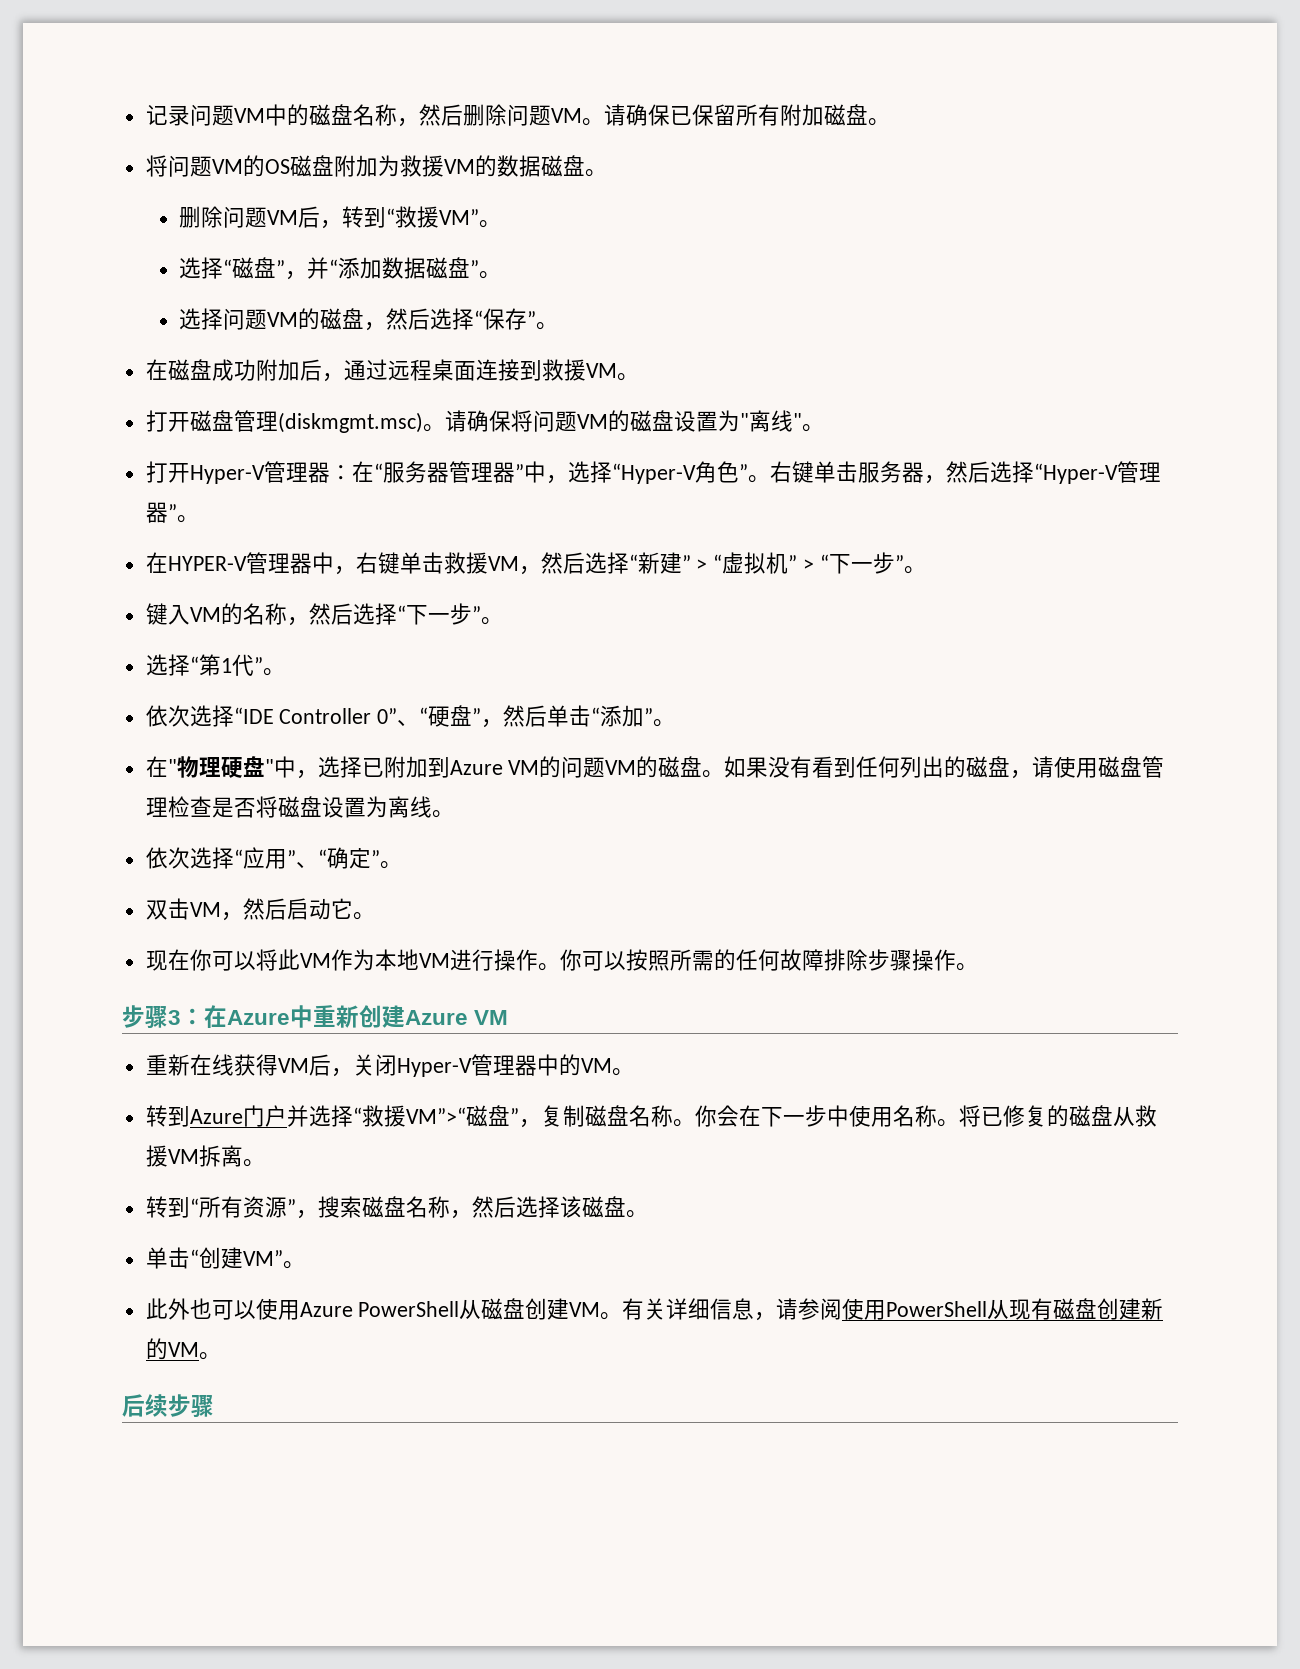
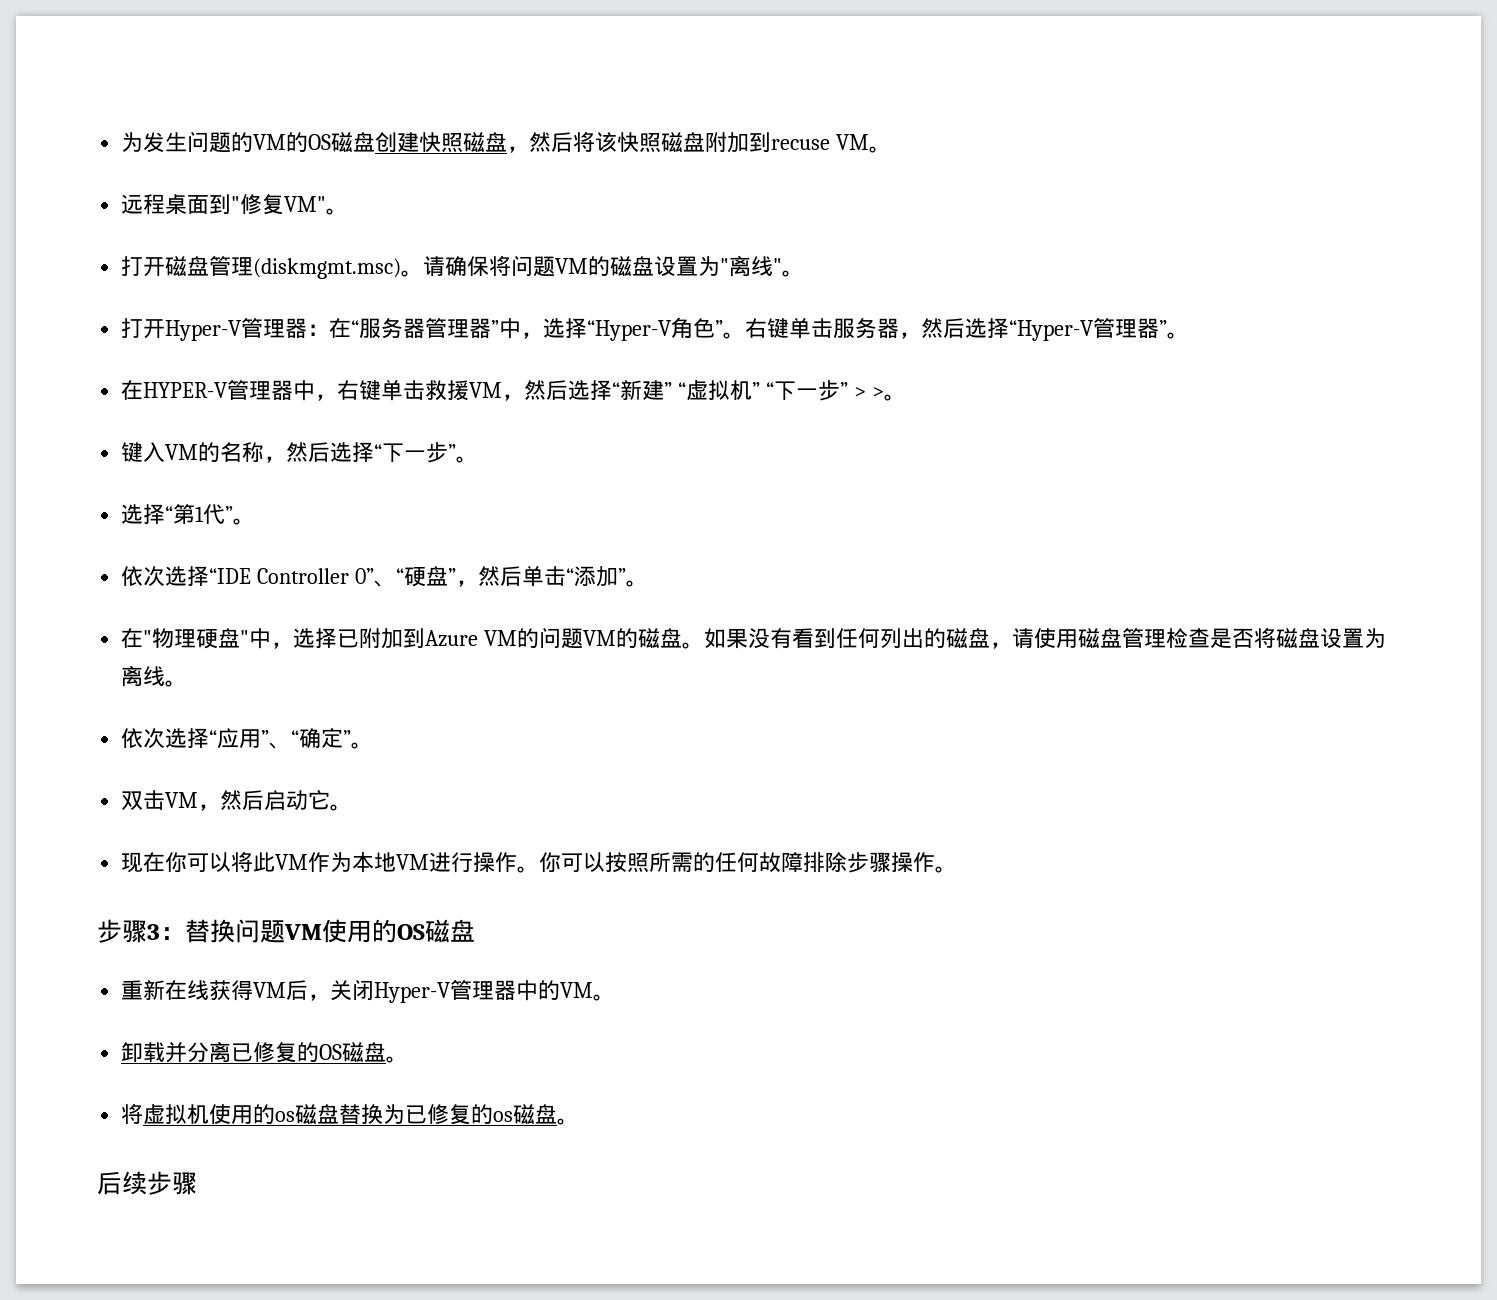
- 记录问题VM中的磁盘名称，然后删除问题VM。请确保已保留所有附加磁盘。
- 将问题VM的OS磁盘附加为救援VM的数据磁盘。
- 删除问题VM后，转到“救援VM”。
- 选择“磁盘”，并“添加数据磁盘”。
- 选择问题VM的磁盘，然后选择“保存”。
- 在磁盘成功附加后，通过远程桌面连接到救援VM。
+ 为发生问题的VM的OS磁盘创建快照磁盘，然后将该快照磁盘附加到recuse VM。
+ 远程桌面到"修复VM"。
- 在HYPER-V管理器中，右键单击救援VM，然后选择“新建” > “虚拟机” > “下一步”。
+ 在HYPER-V管理器中，右键单击救援VM，然后选择“新建” “虚拟机” “下一步” > >。
- 步骤3：在Azure中重新创建Azure VM
+ 步骤3：替换问题VM使用的OS磁盘
- 转到Azure门户并选择“救援VM”>“磁盘”，复制磁盘名称。你会在下一步中使用名称。将已修复的磁盘从救援VM拆离。
- 转到“所有资源”，搜索磁盘名称，然后选择该磁盘。
- 单击“创建VM”。
- 此外也可以使用Azure PowerShell从磁盘创建VM。有关详细信息，请参阅使用PowerShell从现有磁盘创建新的VM。
+ 卸载并分离已修复的OS磁盘。
+ 将虚拟机使用的os磁盘替换为已修复的os磁盘。

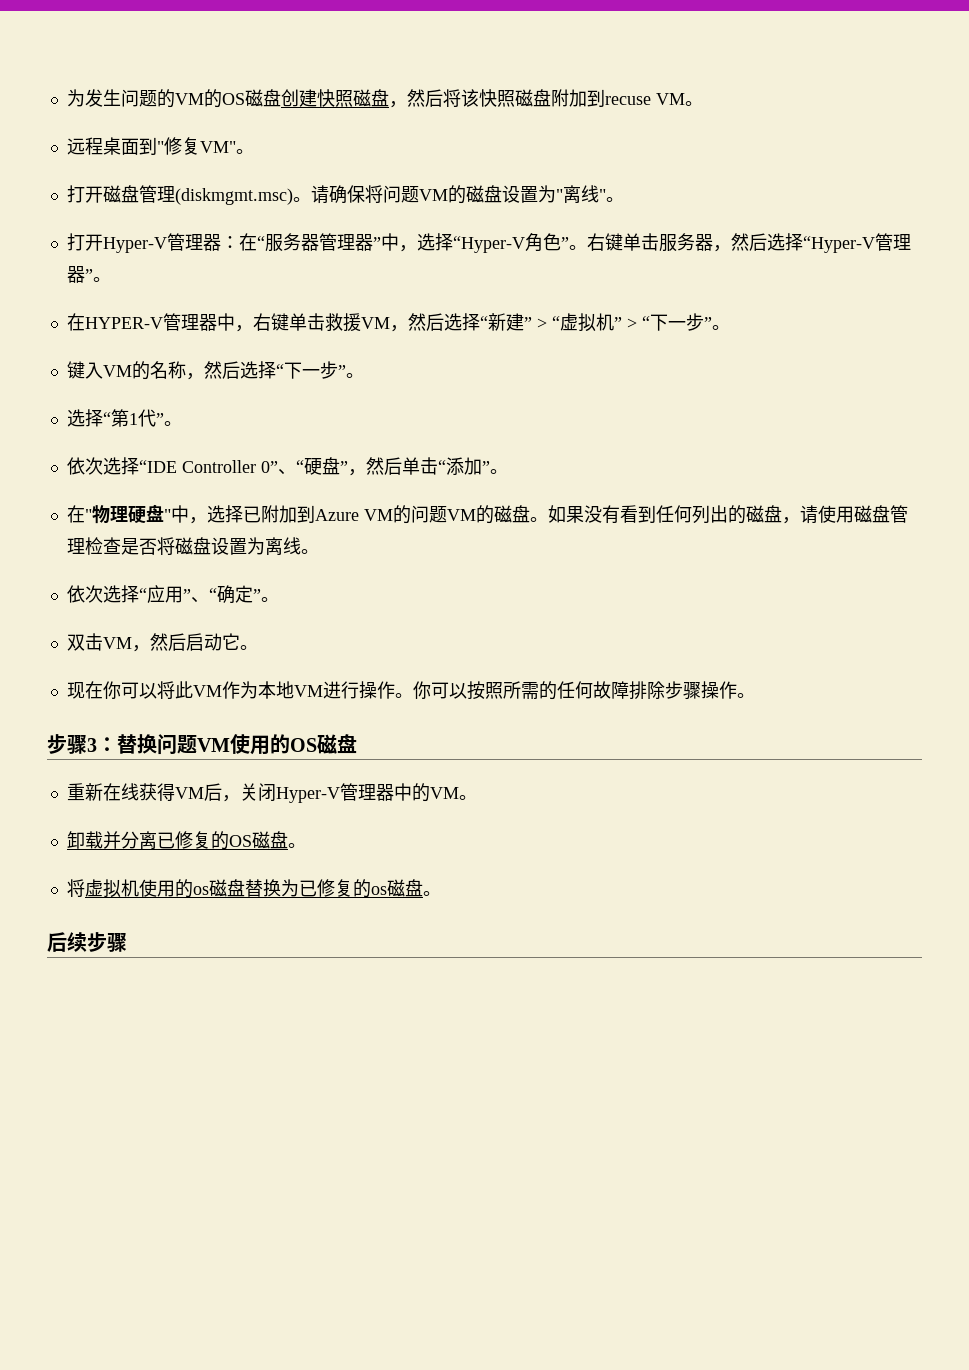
- 在HYPER-V管理器中，右键单击救援VM，然后选择“新建” “虚拟机” “下一步” > >。
+ 在HYPER-V管理器中，右键单击救援VM，然后选择“新建” > “虚拟机” > “下一步”。

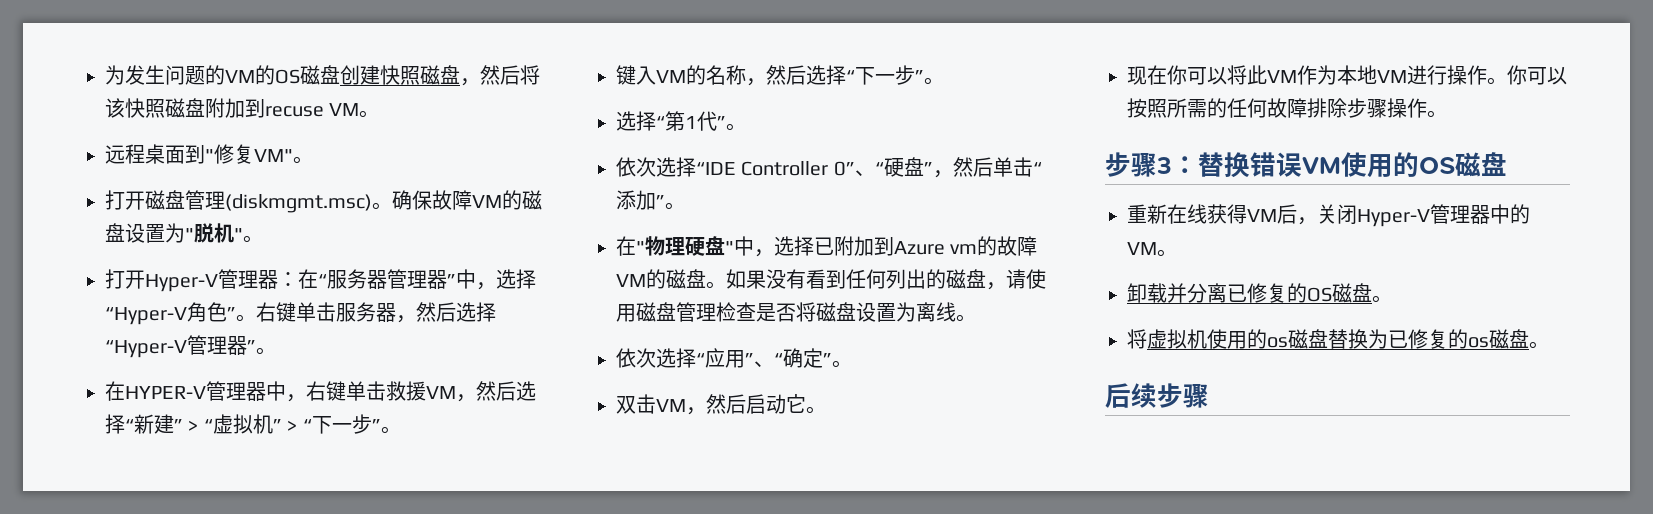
- 请确保将问题VM的磁盘设置为"离线"。
+ 确保故障VM的磁盘设置为"脱机"。
- 在"物理硬盘"中，选择已附加到Azure VM的问题VM的磁盘。
+ 在"物理硬盘"中，选择已附加到Azure vm的故障VM的磁盘。
- 步骤3：替换问题VM使用的OS磁盘
+ 步骤3：替换错误VM使用的OS磁盘

